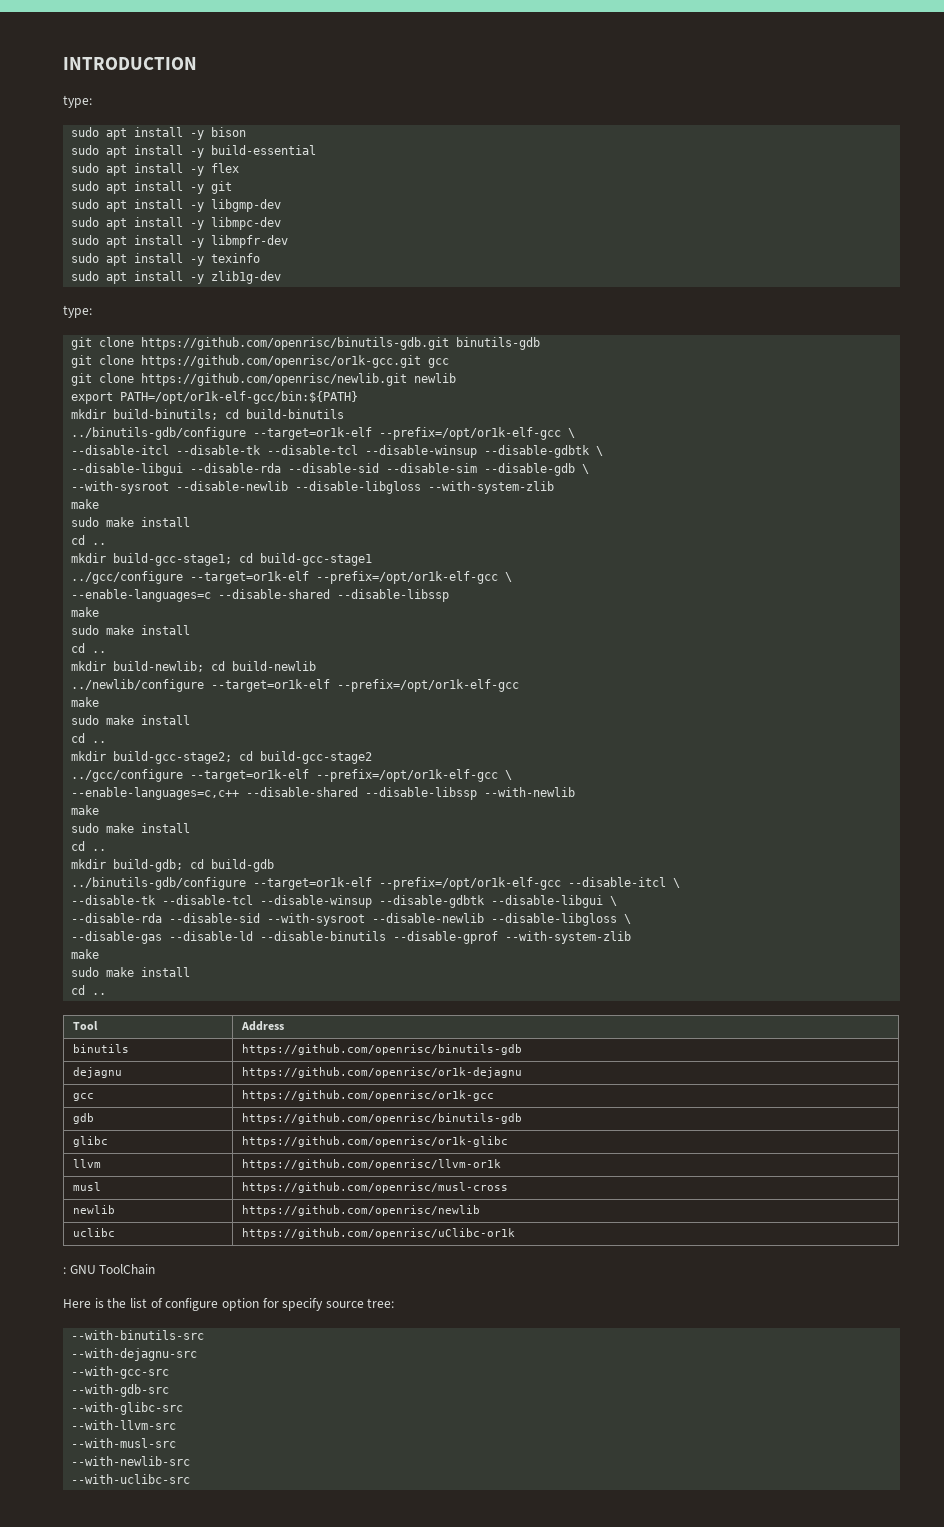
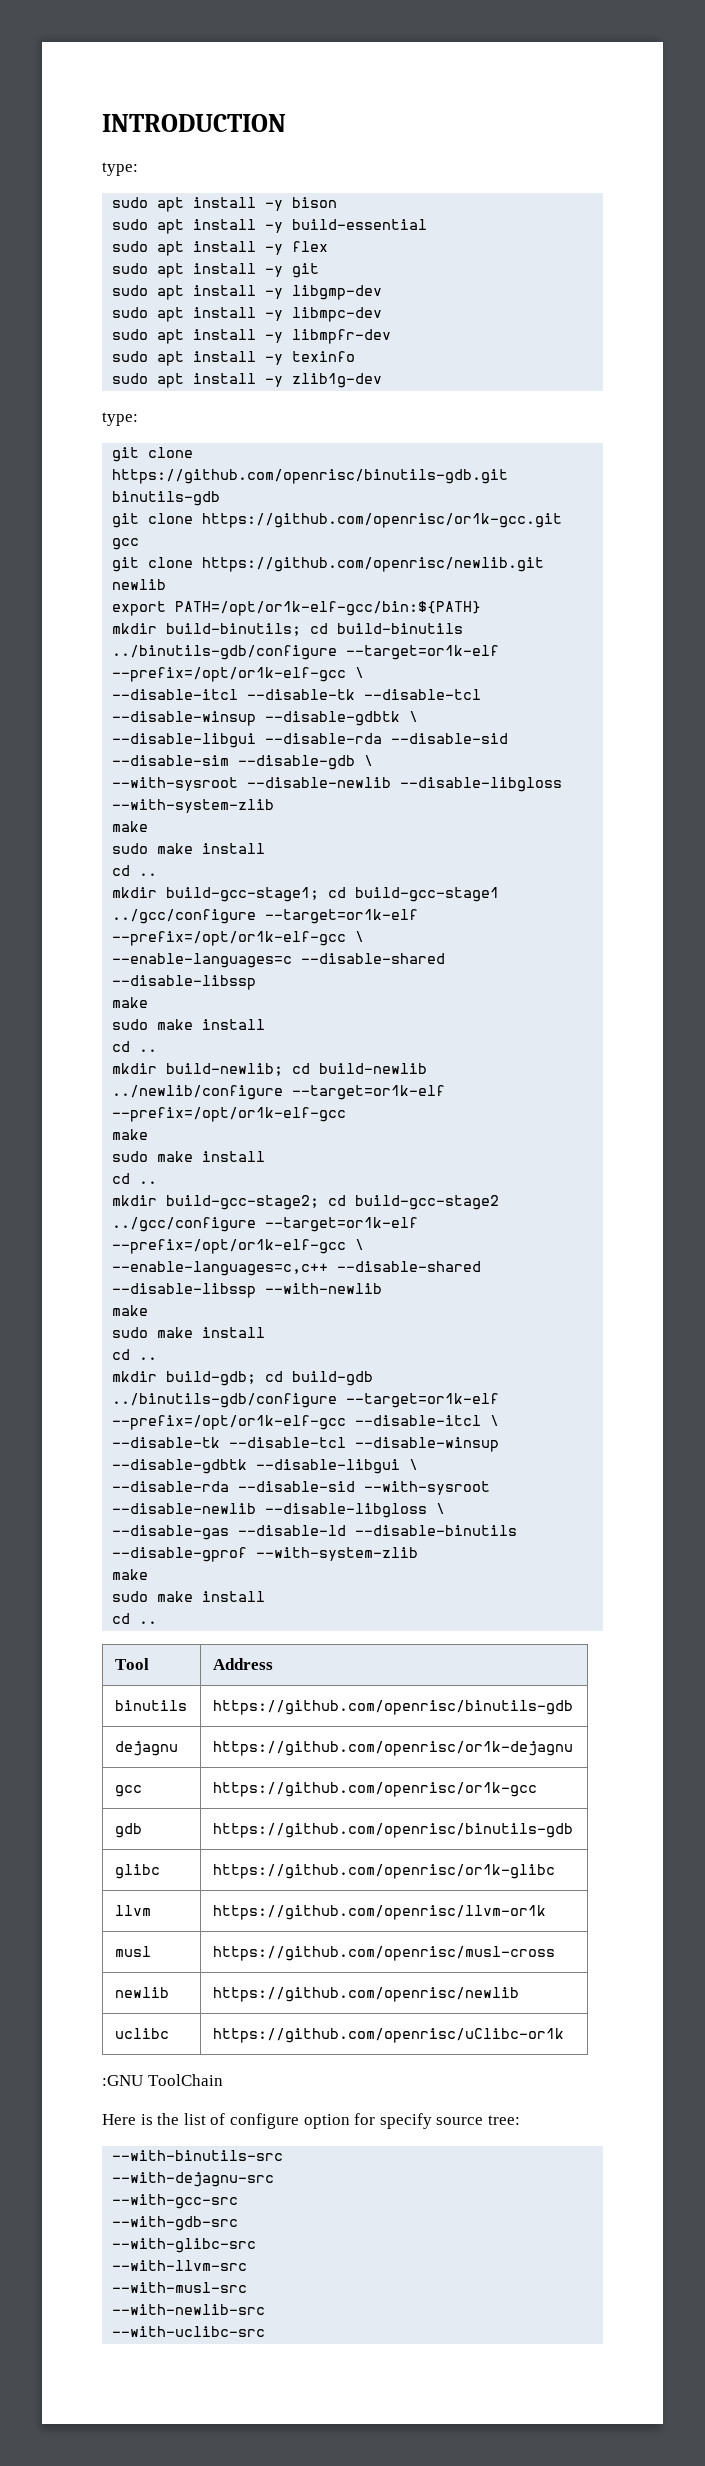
- : GNU ToolChain
+ :GNU ToolChain

